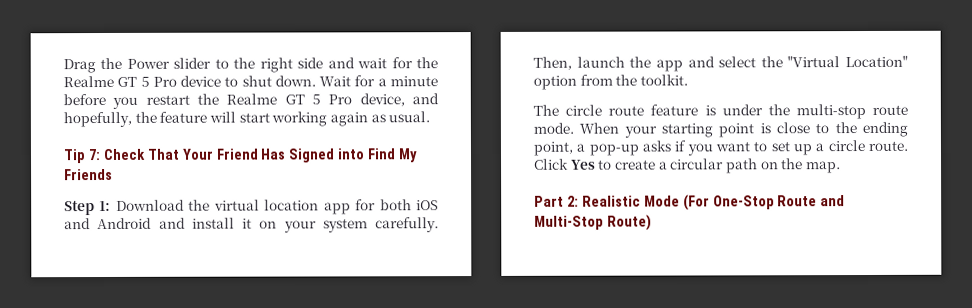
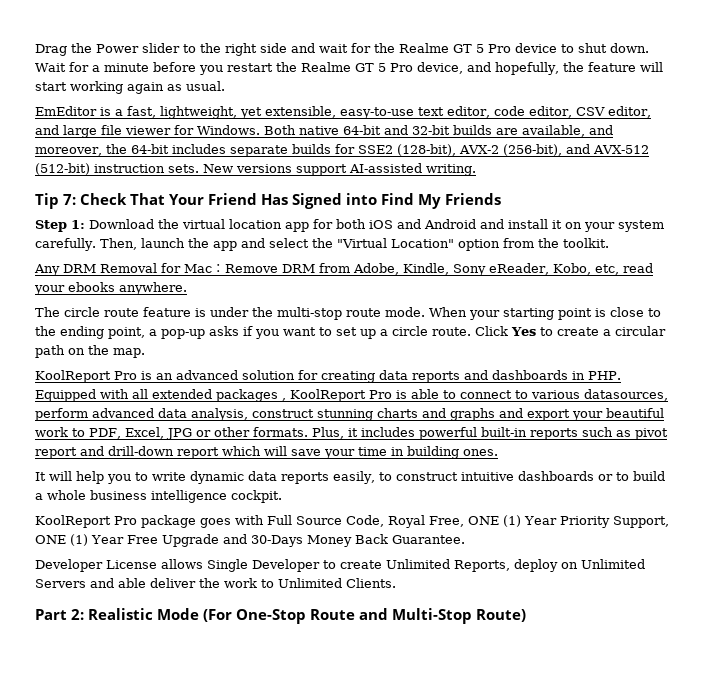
+ EmEditor is a fast, lightweight, yet extensible, easy-to-use text editor, code editor, CSV editor, and large file viewer for Windows. Both native 64-bit and 32-bit builds are available, and moreover, the 64-bit includes separate builds for SSE2 (128-bit), AVX-2 (256-bit), and AVX-512 (512-bit) instruction sets. New versions support AI-assisted writing.
+ Any DRM Removal for Mac：Remove DRM from Adobe, Kindle, Sony eReader, Kobo, etc, read your ebooks anywhere.
+ KoolReport Pro is an advanced solution for creating data reports and dashboards in PHP. Equipped with all extended packages , KoolReport Pro is able to connect to various datasources, perform advanced data analysis, construct stunning charts and graphs and export your beautiful work to PDF, Excel, JPG or other formats. Plus, it includes powerful built-in reports such as pivot report and drill-down report which will save your time in building ones.
+ It will help you to write dynamic data reports easily, to construct intuitive dashboards or to build a whole business intelligence cockpit.
+ KoolReport Pro package goes with Full Source Code, Royal Free, ONE (1) Year Priority Support, ONE (1) Year Free Upgrade and 30-Days Money Back Guarantee.
+ Developer License allows Single Developer to create Unlimited Reports, deploy on Unlimited Servers and able deliver the work to Unlimited Clients.

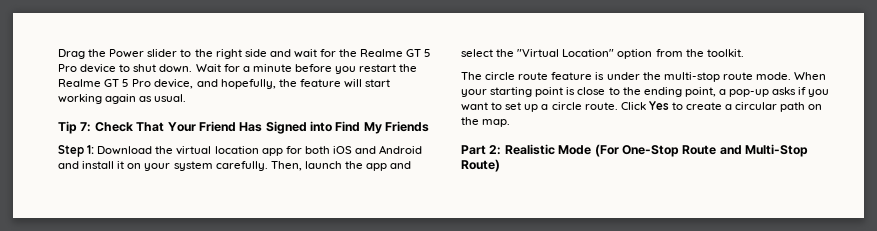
- EmEditor is a fast, lightweight, yet extensible, easy-to-use text editor, code editor, CSV editor, and large file viewer for Windows. Both native 64-bit and 32-bit builds are available, and moreover, the 64-bit includes separate builds for SSE2 (128-bit), AVX-2 (256-bit), and AVX-512 (512-bit) instruction sets. New versions support AI-assisted writing.
- Any DRM Removal for Mac：Remove DRM from Adobe, Kindle, Sony eReader, Kobo, etc, read your ebooks anywhere.
- KoolReport Pro is an advanced solution for creating data reports and dashboards in PHP. Equipped with all extended packages , KoolReport Pro is able to connect to various datasources, perform advanced data analysis, construct stunning charts and graphs and export your beautiful work to PDF, Excel, JPG or other formats. Plus, it includes powerful built-in reports such as pivot report and drill-down report which will save your time in building ones.
- It will help you to write dynamic data reports easily, to construct intuitive dashboards or to build a whole business intelligence cockpit.
- KoolReport Pro package goes with Full Source Code, Royal Free, ONE (1) Year Priority Support, ONE (1) Year Free Upgrade and 30-Days Money Back Guarantee.
- Developer License allows Single Developer to create Unlimited Reports, deploy on Unlimited Servers and able deliver the work to Unlimited Clients.

